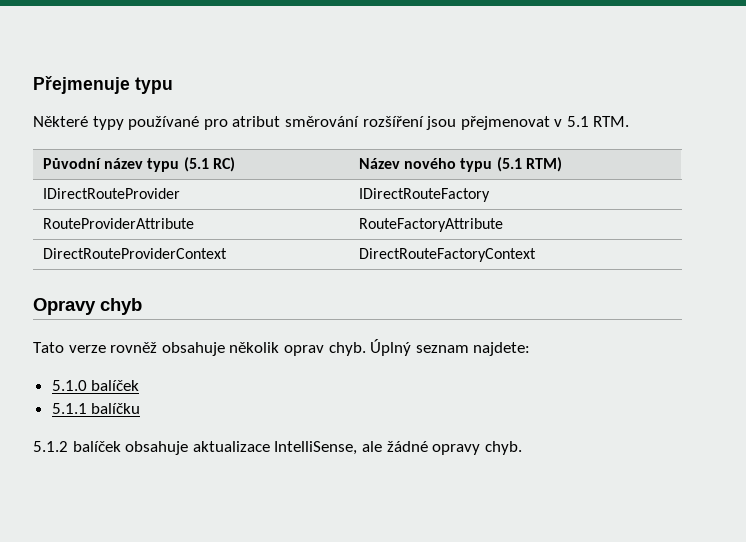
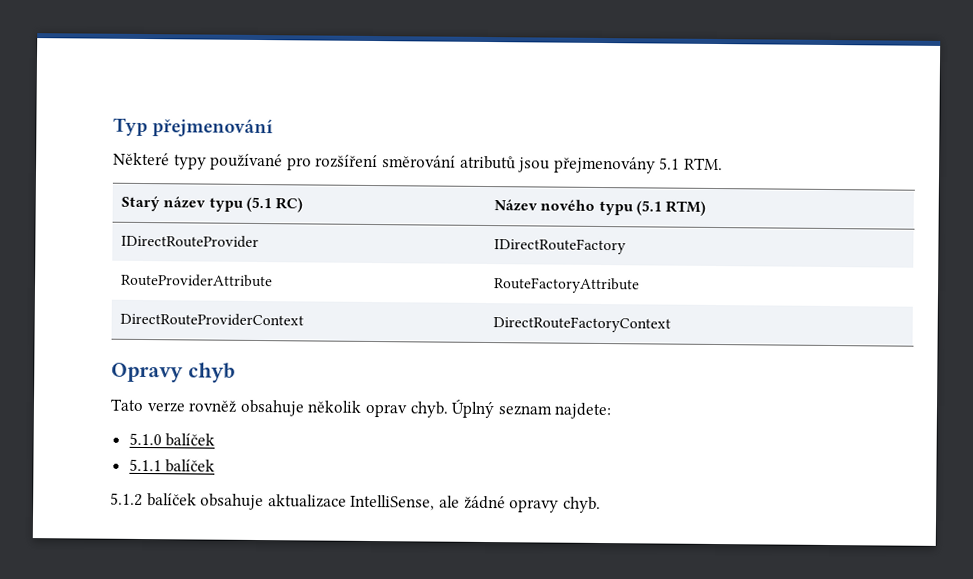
- Přejmenuje typu
+ Typ přejmenování
- Některé typy používané pro atribut směrování rozšíření jsou přejmenovat v 5.1 RTM.
+ Některé typy používané pro rozšíření směrování atributů jsou přejmenovány 5.1 RTM.
- Původní název typu (5.1 RC) | Název nového typu (5.1 RTM)
+ Starý název typu (5.1 RC) | Název nového typu (5.1 RTM)
- 5.1.1 balíčku
+ 5.1.1 balíček

